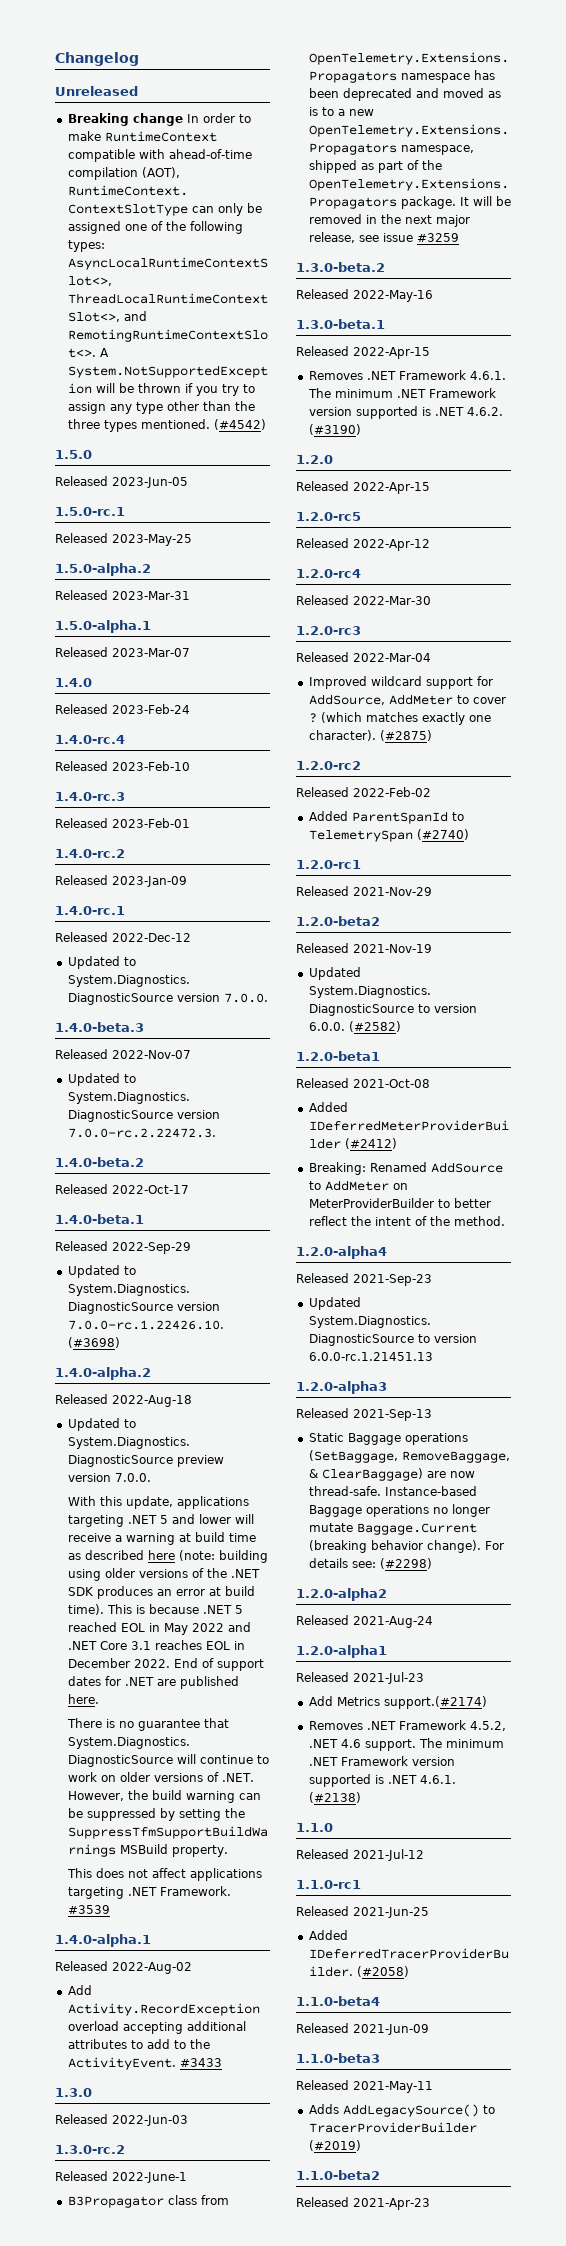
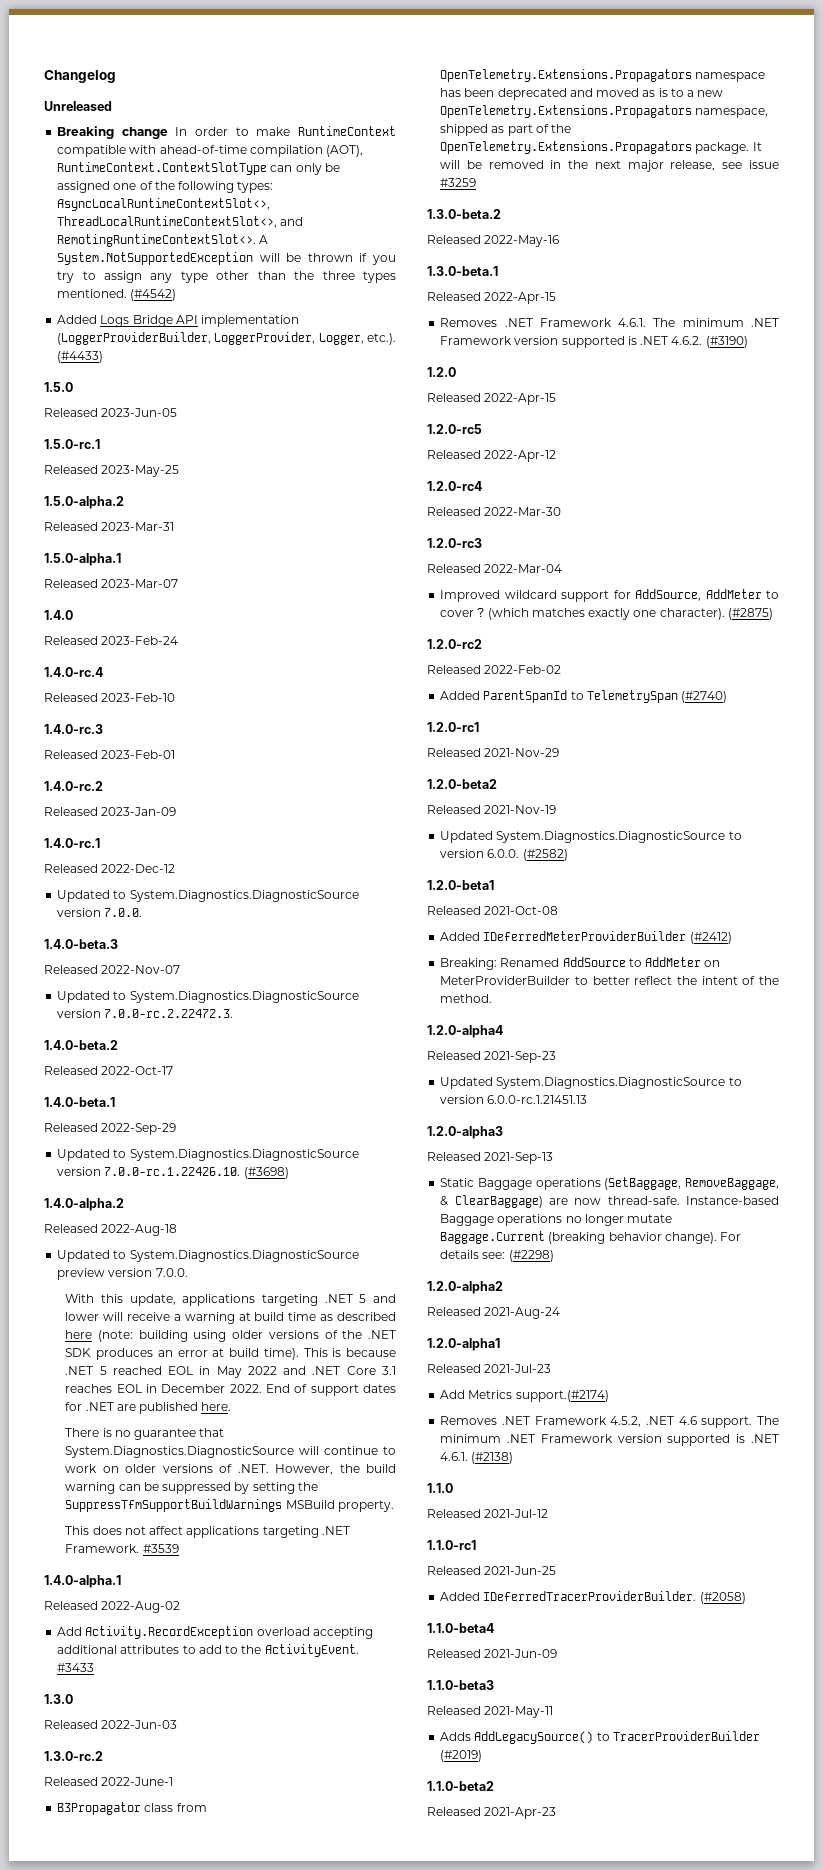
+ Added Logs Bridge API implementation (LoggerProviderBuilder, LoggerProvider, Logger, etc.). (#4433)

